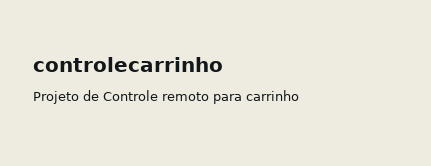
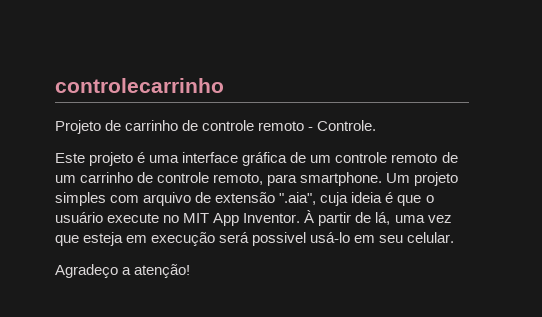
- Projeto de Controle remoto para carrinho
+ Projeto de carrinho de controle remoto - Controle.
+ Este projeto é uma interface gráfica de um controle remoto de um carrinho de controle remoto, para smartphone. Um projeto simples com arquivo de extensão ".aia", cuja ideia é que o usuário execute no MIT App Inventor. À partir de lá, uma vez que esteja em execução será possivel usá-lo em seu celular.
+ Agradeço a atenção!

